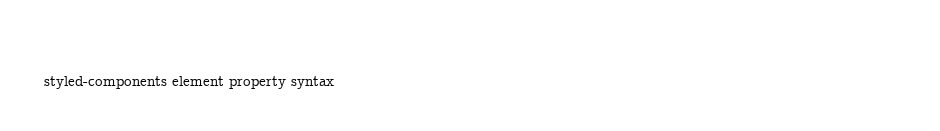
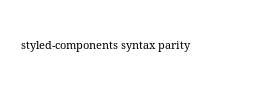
- styled-components element property syntax
+ styled-components syntax parity

